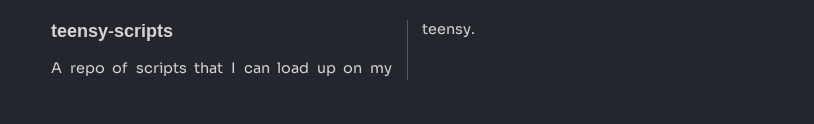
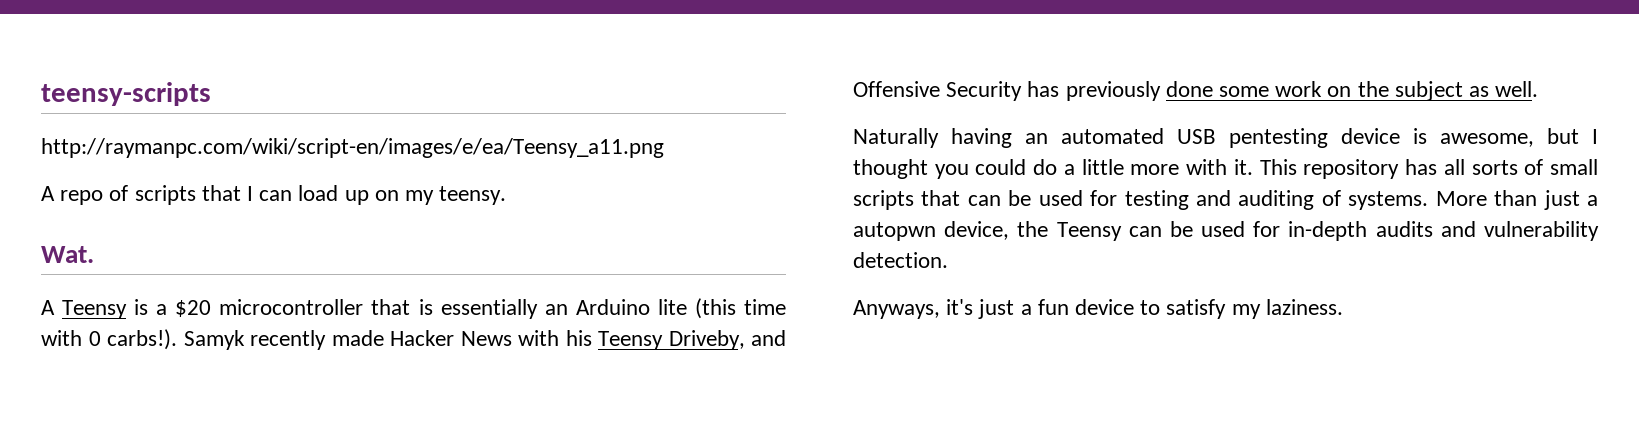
+ http://raymanpc.com/wiki/script-en/images/e/ea/Teensy_a11.png
+ Wat.
+ A Teensy is a $20 microcontroller that is essentially an Arduino lite (this time with 0 carbs!). Samyk recently made Hacker News with his Teensy Driveby, and Offensive Security has previously done some work on the subject as well.
+ Naturally having an automated USB pentesting device is awesome, but I thought you could do a little more with it. This repository has all sorts of small scripts that can be used for testing and auditing of systems. More than just a autopwn device, the Teensy can be used for in-depth audits and vulnerability detection.
+ Anyways, it's just a fun device to satisfy my laziness.

